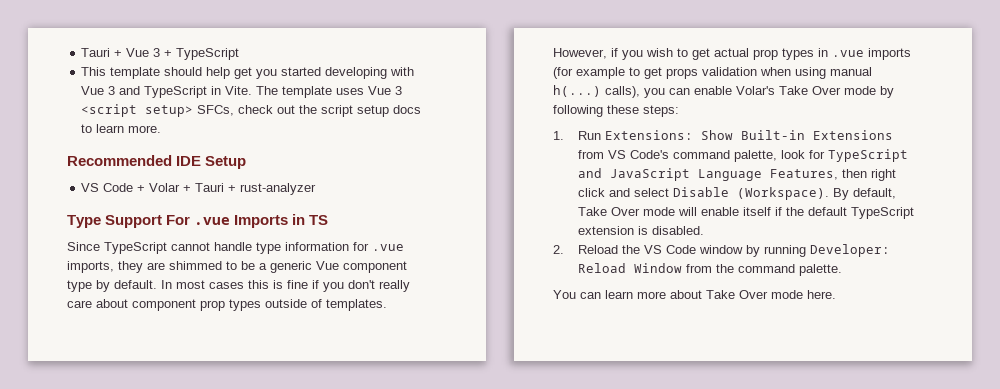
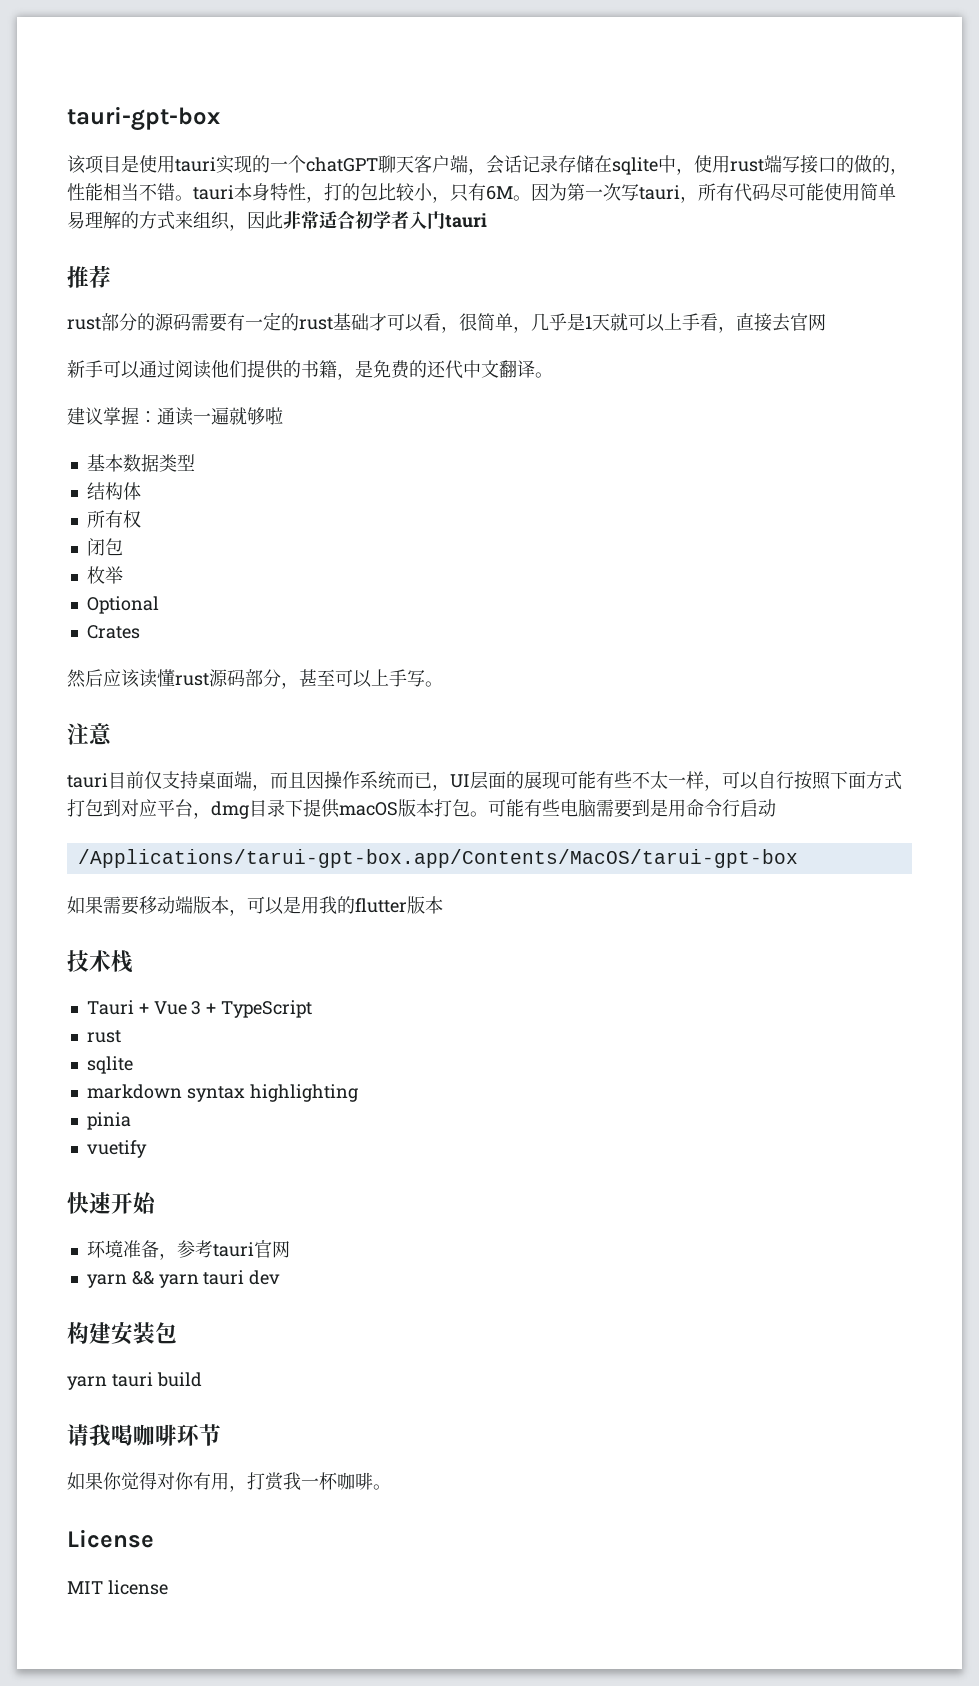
+ tauri-gpt-box
+ 该项目是使用tauri实现的一个chatGPT聊天客户端，会话记录存储在sqlite中，使用rust端写接口的做的，性能相当不错。tauri本身特性，打的包比较小，只有6M。因为第一次写tauri，所有代码尽可能使用简单易理解的方式来组织，因此非常适合初学者入门tauri
+ 推荐
+ rust部分的源码需要有一定的rust基础才可以看，很简单，几乎是1天就可以上手看，直接去官网
+ 新手可以通过阅读他们提供的书籍，是免费的还代中文翻译。
+ 建议掌握：通读一遍就够啦
+ 基本数据类型
+ 结构体
+ 所有权
+ 闭包
+ 枚举
+ Optional
+ Crates
+ 然后应该读懂rust源码部分，甚至可以上手写。
+ 注意
+ tauri目前仅支持桌面端，而且因操作系统而已，UI层面的展现可能有些不太一样，可以自行按照下面方式打包到对应平台，dmg目录下提供macOS版本打包。可能有些电脑需要到是用命令行启动
+ /Applications/tarui-gpt-box.app/Contents/MacOS/tarui-gpt-box
+ 如果需要移动端版本，可以是用我的flutter版本
+ 技术栈
  Tauri + Vue 3 + TypeScript
- This template should help get you started developing with Vue 3 and TypeScript in Vite. The template uses Vue 3 <script setup> SFCs, check out the script setup docs to learn more.
- Recommended IDE Setup
- VS Code + Volar + Tauri + rust-analyzer
- Type Support For .vue Imports in TS
- Since TypeScript cannot handle type information for .vue imports, they are shimmed to be a generic Vue component type by default. In most cases this is fine if you don't really care about component prop types outside of templates. However, if you wish to get actual prop types in .vue imports (for example to get props validation when using manual h(...) calls), you can enable Volar's Take Over mode by following these steps:
- 1. Run Extensions: Show Built-in Extensions from VS Code's command palette, look for TypeScript and JavaScript Language Features, then right click and select Disable (Workspace). By default, Take Over mode will enable itself if the default TypeScript extension is disabled.
- 2. Reload the VS Code window by running Developer: Reload Window from the command palette.
- You can learn more about Take Over mode here.
+ rust
+ sqlite
+ markdown syntax highlighting
+ pinia
+ vuetify
+ 快速开始
+ 环境准备，参考tauri官网
+ yarn && yarn tauri dev
+ 构建安装包
+ yarn tauri build
+ 请我喝咖啡环节
+ 如果你觉得对你有用，打赏我一杯咖啡。
+ License
+ MIT license

